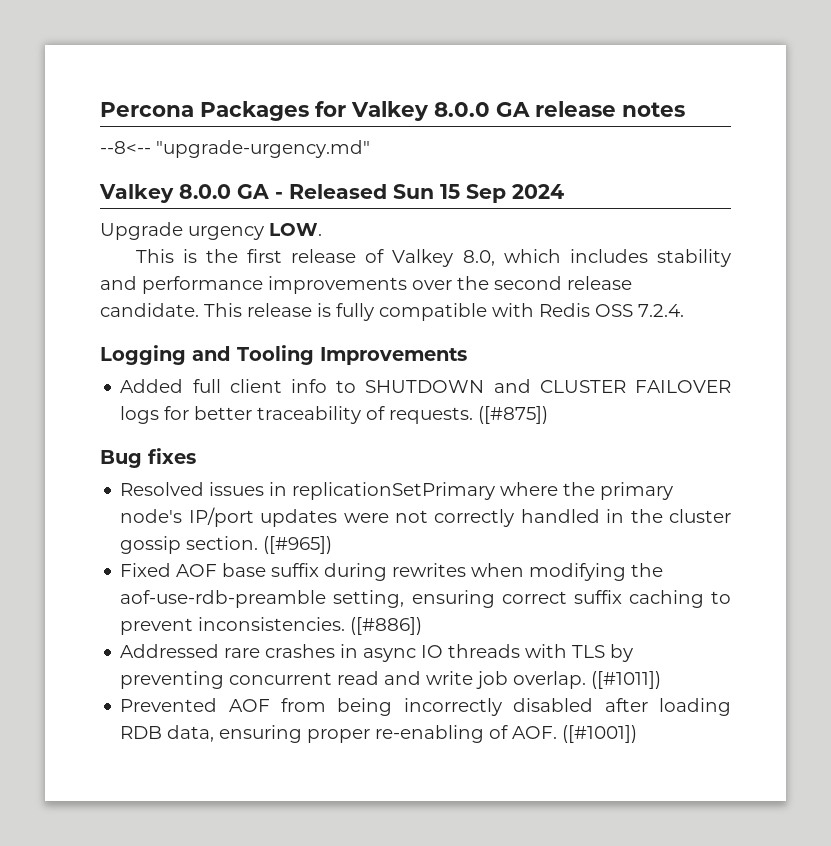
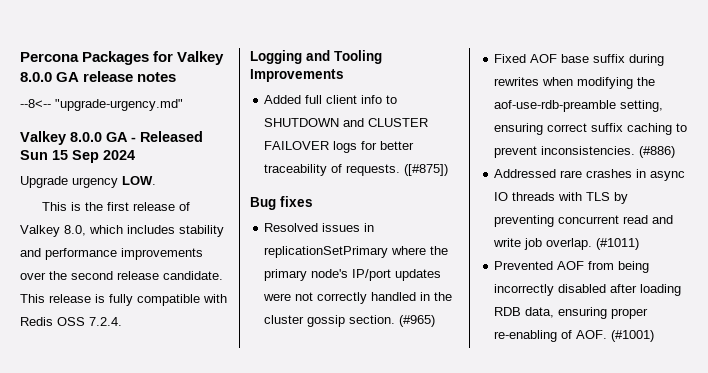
- ([#965])
+ (#965)
- ([#886])
+ (#886)
- ([#1011])
+ (#1011)
- Prevented AOF from being incorrectly disabled after loading RDB data, ensuring proper re-enabling of AOF. ([#1001])
+ Prevented AOF from being incorrectly disabled after loading RDB data, ensuring proper re-enabling of AOF. (#1001)

